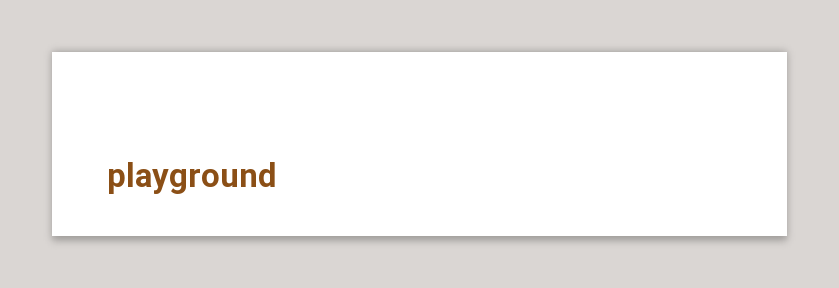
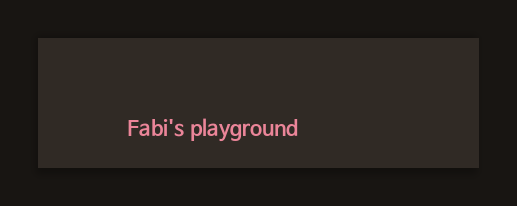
- playground
+ Fabi's playground

